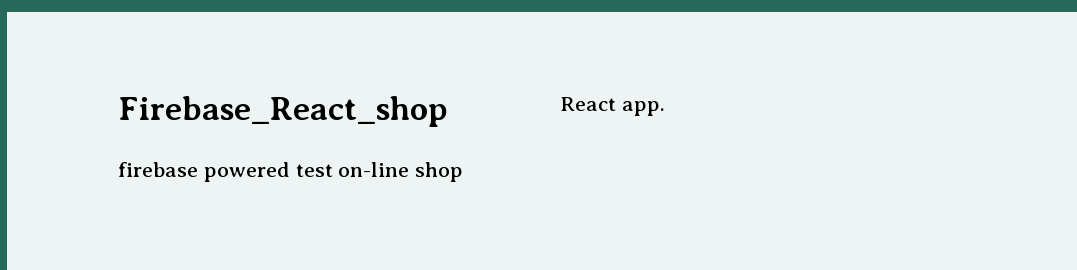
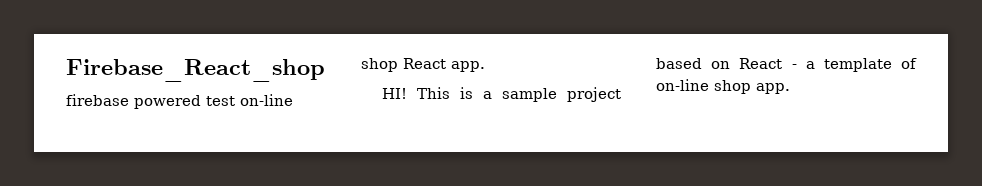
+ HI! This is a sample project based on React - a template of on-line shop app.

